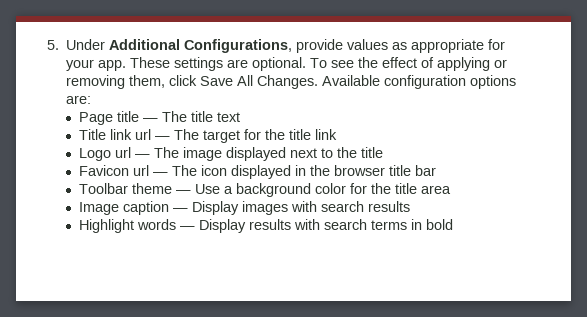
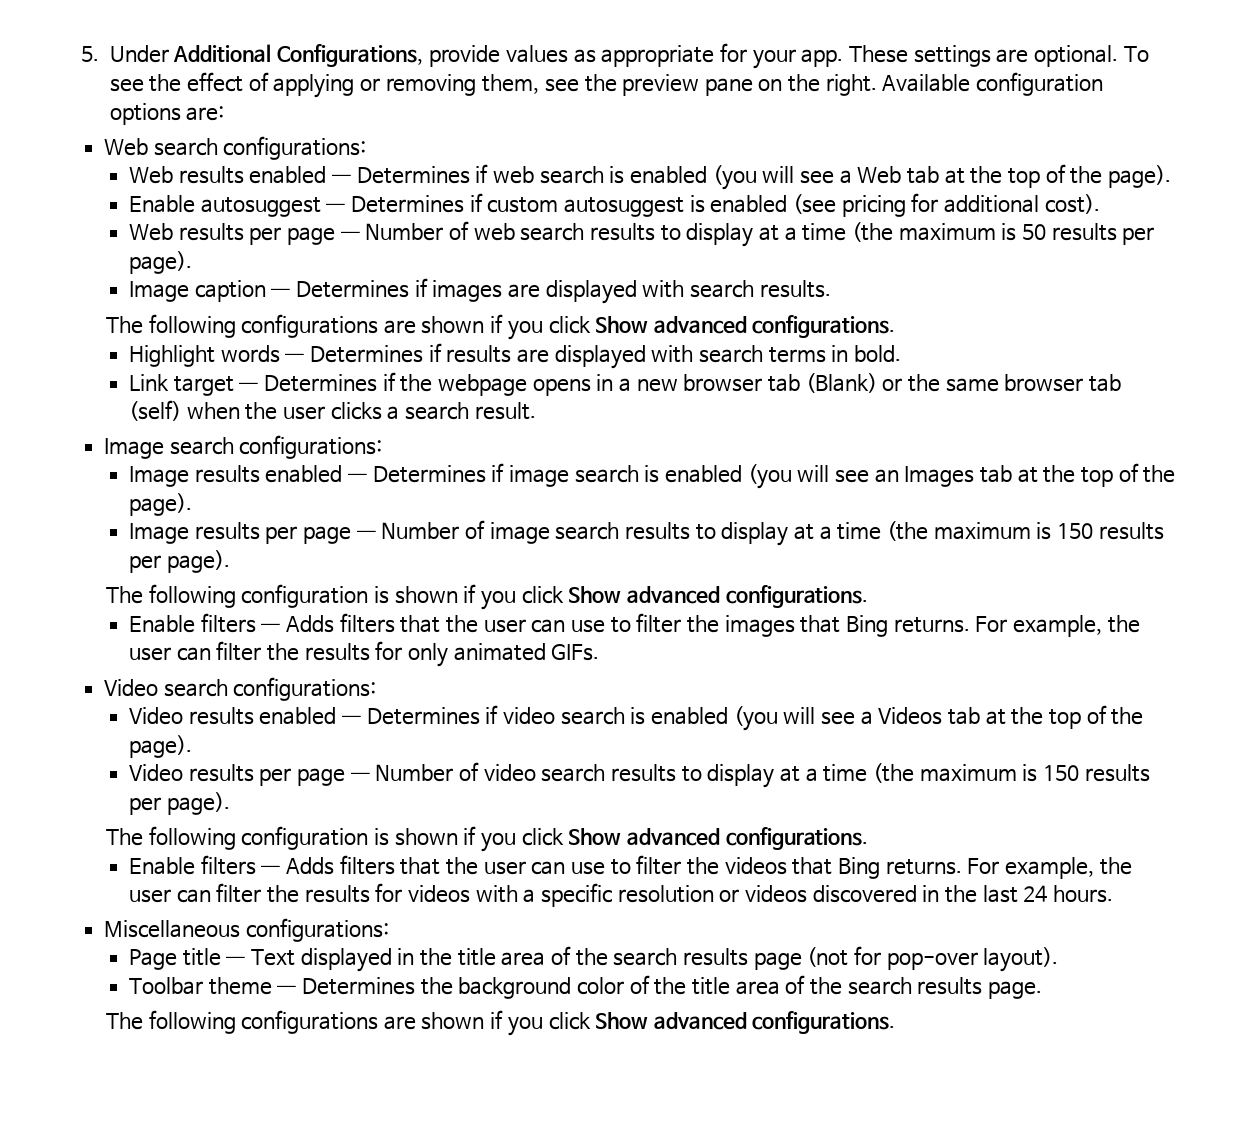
- To see the effect of applying or removing them, click Save All Changes. Available configuration options are:
- Page title — The title text
- Title link url — The target for the title link
- Logo url — The image displayed next to the title
- Favicon url — The icon displayed in the browser title bar
+ To see the effect of applying or removing them, see the preview pane on the right. Available configuration options are:
+ Web search configurations:
+ Web results enabled — Determines if web search is enabled (you will see a Web tab at the top of the page).
+ Enable autosuggest — Determines if custom autosuggest is enabled (see pricing for additional cost).
+ Web results per page — Number of web search results to display at a time (the maximum is 50 results per page).
+ Image caption — Determines if images are displayed with search results.
+ The following configurations are shown if you click Show advanced configurations.
+ Highlight words — Determines if results are displayed with search terms in bold.
+ Link target — Determines if the webpage opens in a new browser tab (Blank) or the same browser tab (self) when the user clicks a search result.
+ Image search configurations:
+ Image results enabled — Determines if image search is enabled (you will see an Images tab at the top of the page).
+ Image results per page — Number of image search results to display at a time (the maximum is 150 results per page).
+ The following configuration is shown if you click Show advanced configurations.
+ Enable filters — Adds filters that the user can use to filter the images that Bing returns. For example, the user can filter the results for only animated GIFs.
+ Video search configurations:
+ Video results enabled — Determines if video search is enabled (you will see a Videos tab at the top of the page).
+ Video results per page — Number of video search results to display at a time (the maximum is 150 results per page).
+ The following configuration is shown if you click Show advanced configurations.
+ Enable filters — Adds filters that the user can use to filter the videos that Bing returns. For example, the user can filter the results for videos with a specific resolution or videos discovered in the last 24 hours.
+ Miscellaneous configurations:
+ Page title — Text displayed in the title area of the search results page (not for pop-over layout).
- Toolbar theme — Use a background color for the title area
- Image caption — Display images with search results
- Highlight words — Display results with search terms in bold
+ Toolbar theme — Determines the background color of the title area of the search results page.
+ The following configurations are shown if you click Show advanced configurations.

